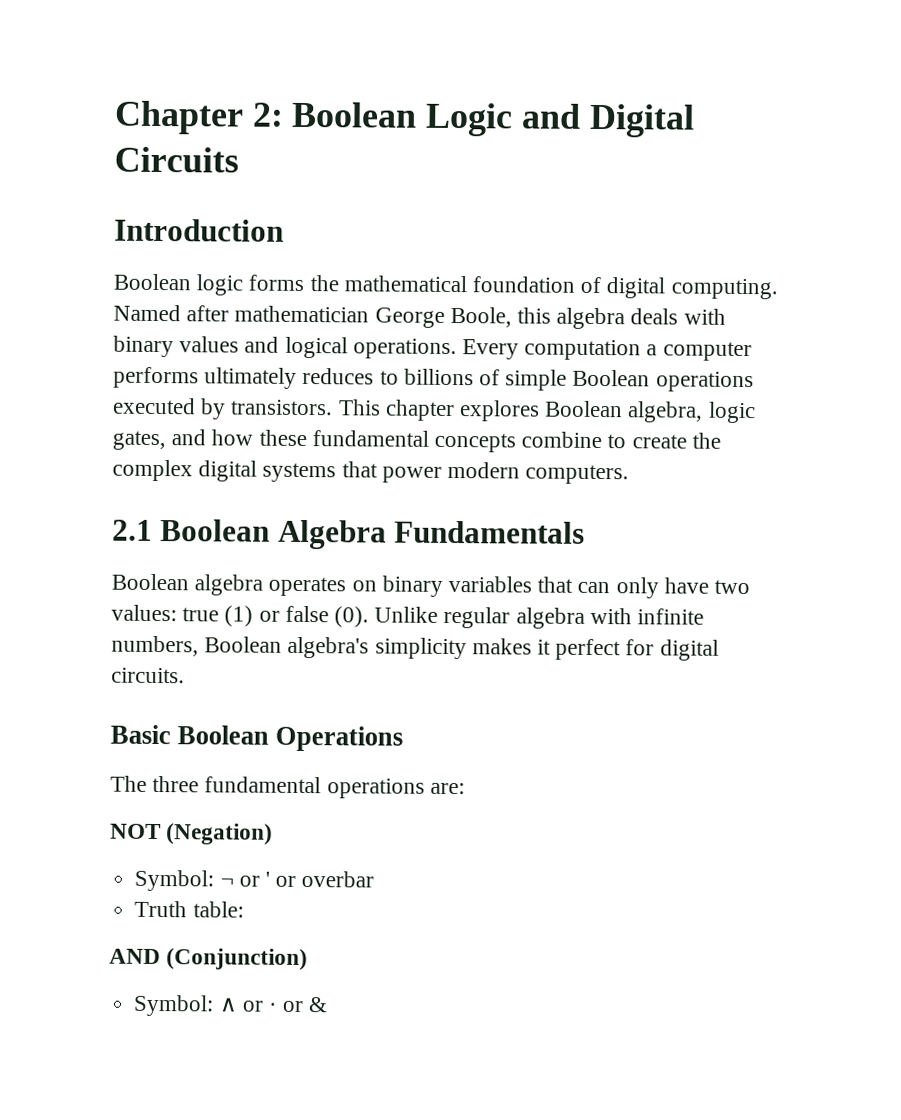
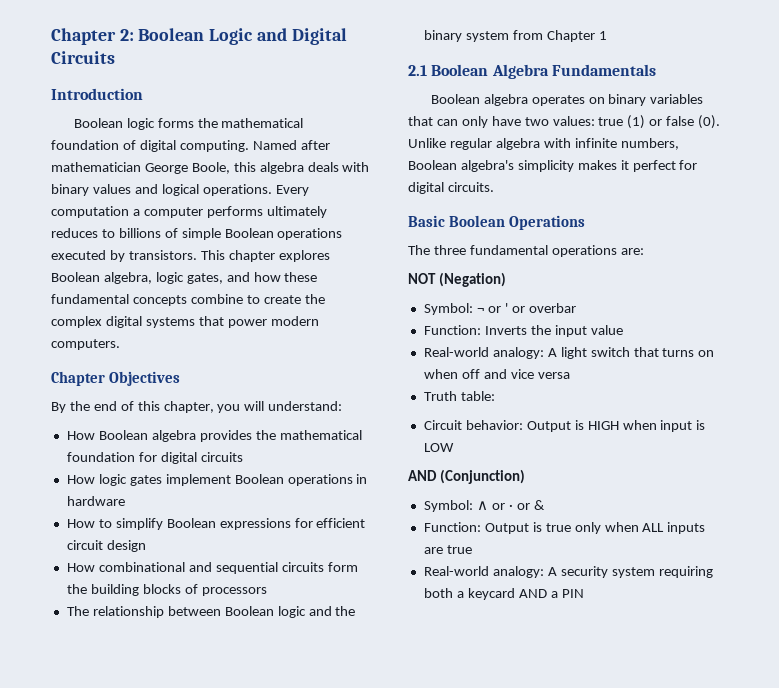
+ Chapter Objectives
+ By the end of this chapter, you will understand:
+ How Boolean algebra provides the mathematical foundation for digital circuits
+ How logic gates implement Boolean operations in hardware
+ How to simplify Boolean expressions for efficient circuit design
+ How combinational and sequential circuits form the building blocks of processors
+ The relationship between Boolean logic and the binary system from Chapter 1
+ Function: Inverts the input value
+ Real-world analogy: A light switch that turns on when off and vice versa
  Truth table:
+ Circuit behavior: Output is HIGH when input is LOW
+ Function: Output is true only when ALL inputs are true
+ Real-world analogy: A security system requiring both a keycard AND a PIN

